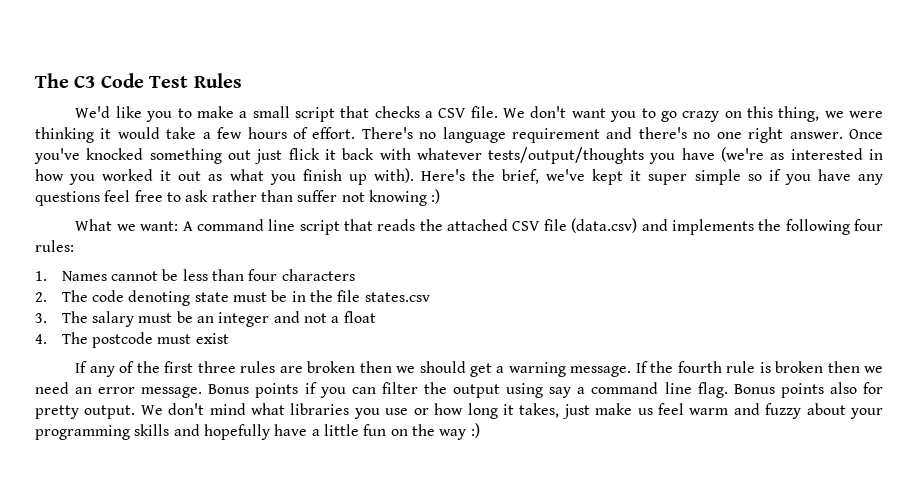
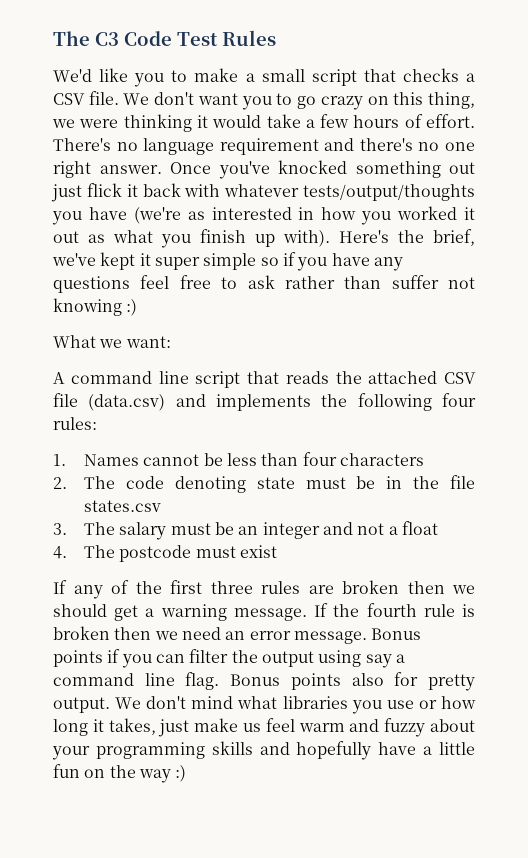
- What we want: A command line script that reads the attached CSV file (data.csv) and implements the following four rules:
+ What we want:
+ A command line script that reads the attached CSV file (data.csv) and implements the following four rules:

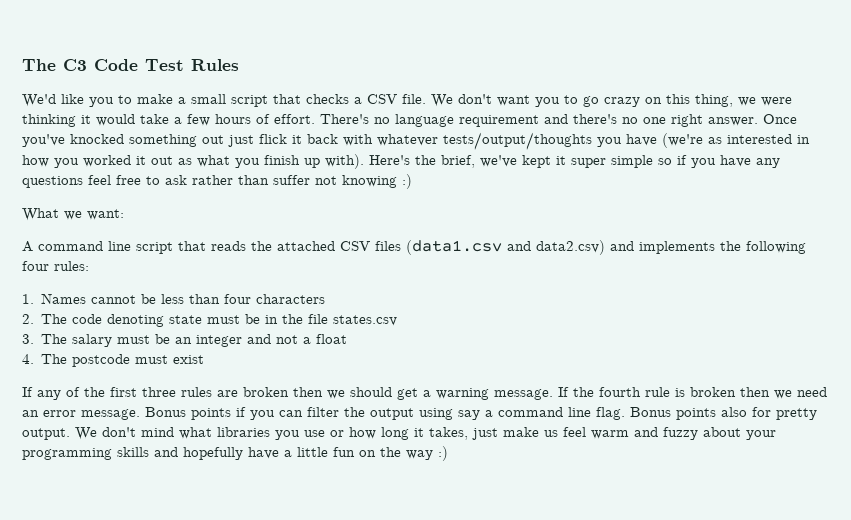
- A command line script that reads the attached CSV file (data.csv) and implements the following four rules:
+ A command line script that reads the attached CSV files (data1.csv and data2.csv) and implements the following four rules:

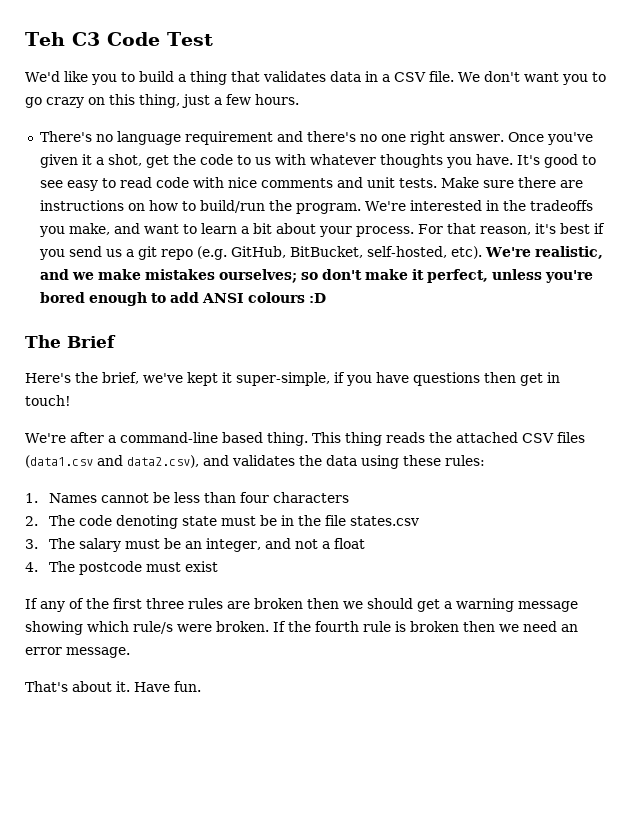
- The C3 Code Test Rules
+ Teh C3 Code Test
- We'd like you to make a small script that checks a CSV file.
+ We'd like you to build a thing that validates data in a CSV file.
- We don't want you to go crazy on this thing, we were thinking it would take a few hours of effort. There's no language requirement and there's no one right answer.
+ We don't want you to go crazy on this thing, just a few hours.
+ There's no language requirement and there's no one right answer.
- Once you've knocked something out just flick it back with whatever tests/output/thoughts you have (we're as interested in how you worked it out as what you finish up with). Here's the brief, we've kept it super simple so if you have any questions feel free to ask rather than suffer not knowing :)
- What we want:
- A command line script that reads the attached CSV files (data1.csv and data2.csv) and implements the following four rules:
+ Once you've given it a shot, get the code to us with whatever thoughts you have. It's good to see easy to read code with nice comments and unit tests. Make sure there are instructions on how to build/run the program. We're interested in the tradeoffs you make, and want to learn a bit about your process. For that reason, it's best if you send us a git repo (e.g. GitHub, BitBucket, self-hosted, etc). We're realistic, and we make mistakes ourselves; so don't make it perfect, unless you're bored enough to add ANSI colours :D
+ The Brief
+ Here's the brief, we've kept it super-simple, if you have questions then get in touch!
+ We're after a command-line based thing. This thing reads the attached CSV files (data1.csv and data2.csv), and validates the data using these rules:
- 3. The salary must be an integer and not a float
+ 3. The salary must be an integer, and not a float
- If any of the first three rules are broken then we should get a warning message.
+ If any of the first three rules are broken then we should get a warning message showing which rule/s were broken.
- If the fourth rule is broken then we need an error message. Bonus points if you can filter the output using say a command line flag. Bonus points also for pretty output. We don't mind what libraries you use or how long it takes, just make us feel warm and fuzzy about your programming skills and hopefully have a little fun on the way :)
+ If the fourth rule is broken then we need an error message.
+ That's about it. Have fun.

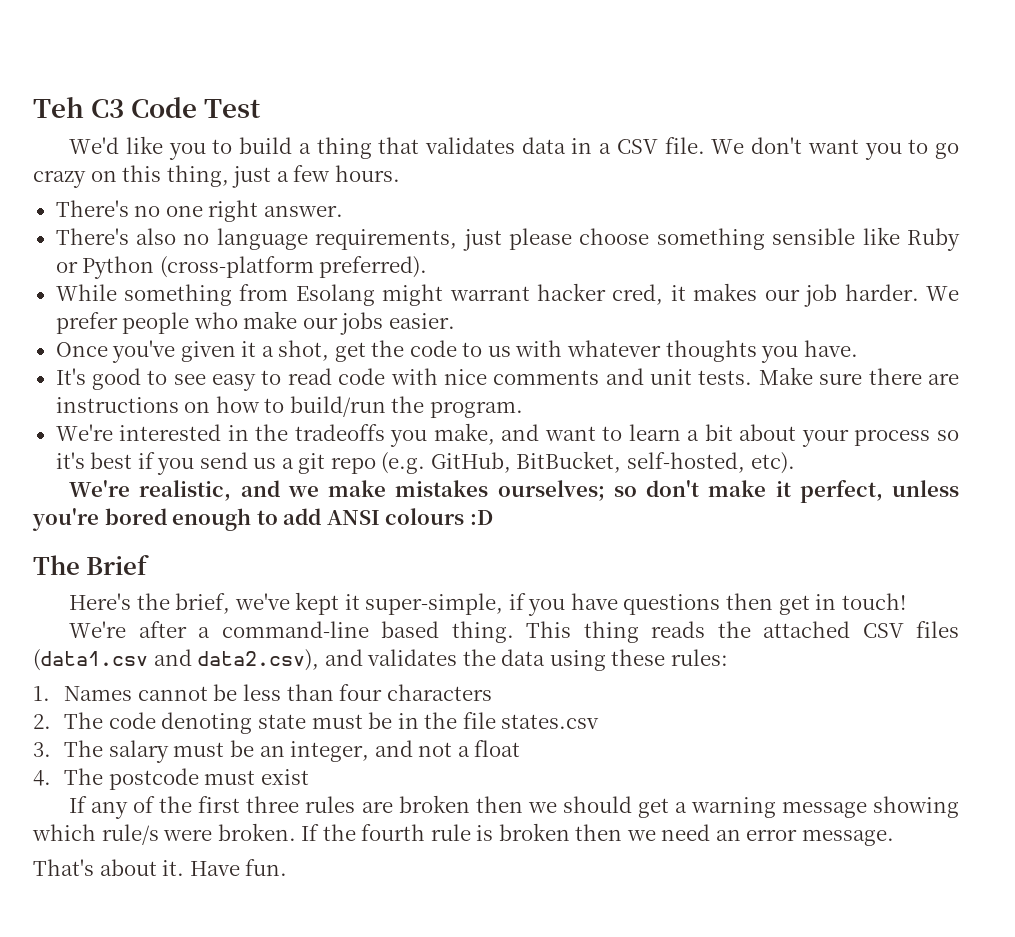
- There's no language requirement and there's no one right answer. Once you've given it a shot, get the code to us with whatever thoughts you have. It's good to see easy to read code with nice comments and unit tests.
+ There's no one right answer.
+ There's also no language requirements, just please choose something sensible like Ruby or Python (cross-platform preferred).
+ While something from Esolang might warrant hacker cred, it makes our job harder. We prefer people who make our jobs easier.
+ Once you've given it a shot, get the code to us with whatever thoughts you have.
+ It's good to see easy to read code with nice comments and unit tests.
- Make sure there are instructions on how to build/run the program. We're interested in the tradeoffs you make, and want to learn a bit about your process. For that reason, it's best if you send us a git repo (e.g. GitHub, BitBucket, self-hosted, etc). We're realistic, and we make mistakes ourselves;
+ Make sure there are instructions on how to build/run the program.
+ We're interested in the tradeoffs you make, and want to learn a bit about your process so it's best if you send us a git repo (e.g. GitHub, BitBucket, self-hosted, etc).
+ We're realistic, and we make mistakes ourselves;

